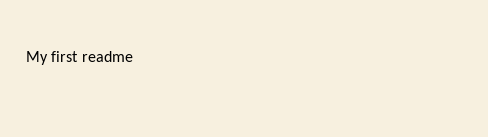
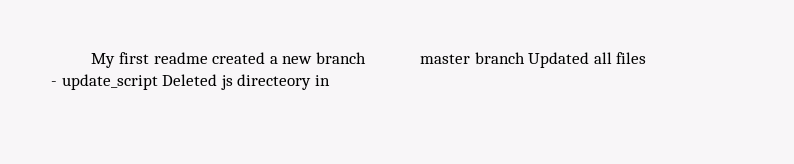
- My first readme
+ My first readme created a new branch - update_script Deleted js directeory in master branch Updated all files

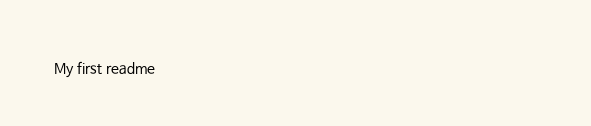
- My first readme created a new branch - update_script Deleted js directeory in master branch Updated all files
+ My first readme

